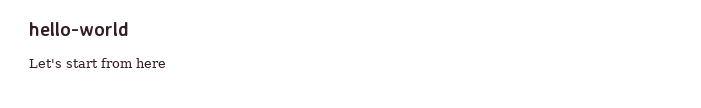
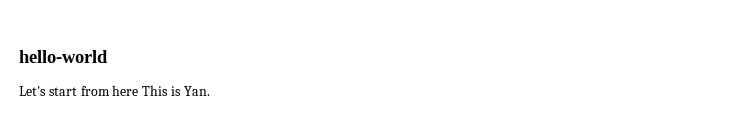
- Let's start from here
+ Let's start from here This is Yan.

